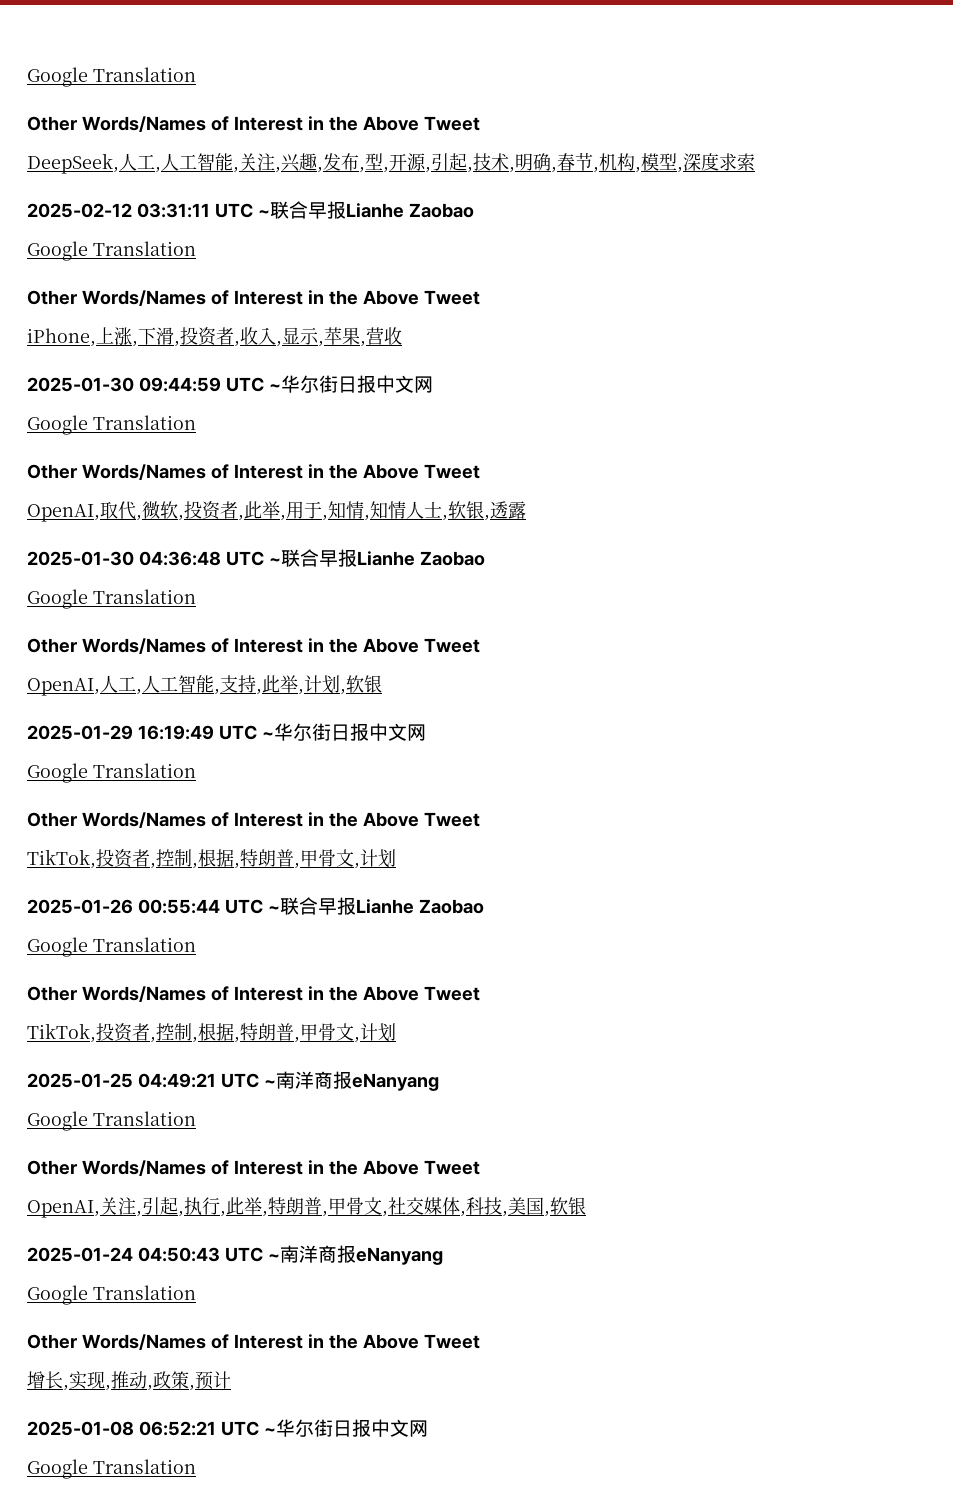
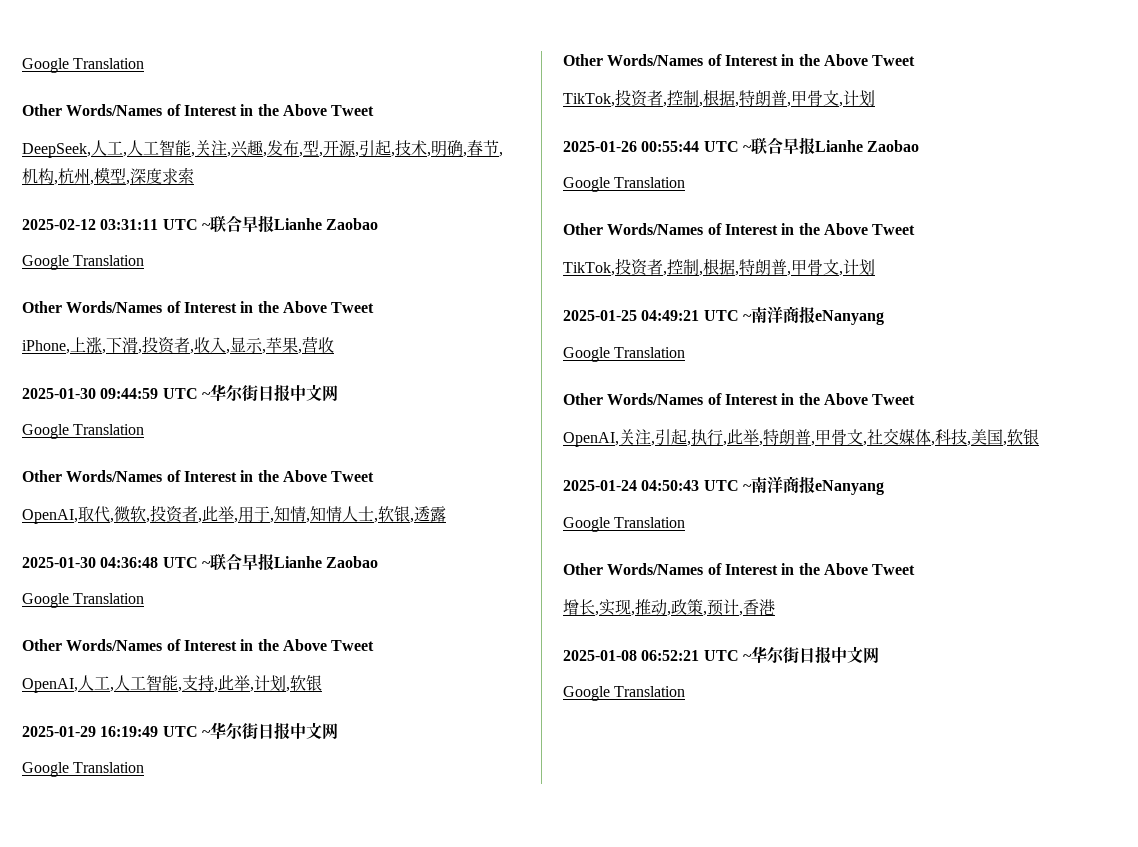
- DeepSeek,人工,人工智能,关注,兴趣,发布,型,开源,引起,技术,明确,春节,机构,模型,深度求索
+ DeepSeek,人工,人工智能,关注,兴趣,发布,型,开源,引起,技术,明确,春节,机构,杭州,模型,深度求索
- 增长,实现,推动,政策,预计
+ 增长,实现,推动,政策,预计,香港

